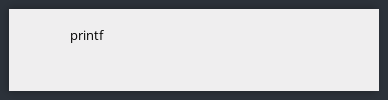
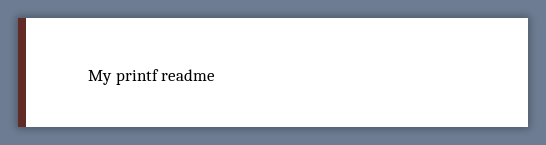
- printf
+ My printf readme

